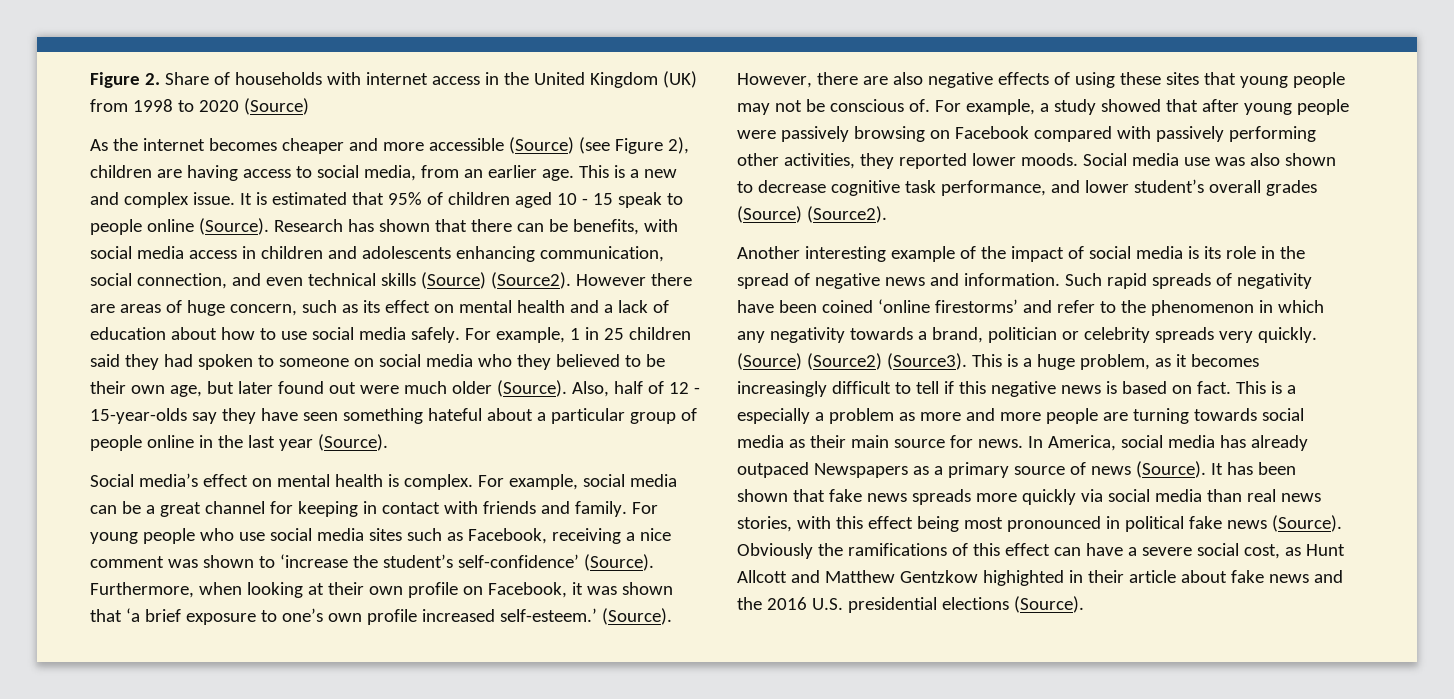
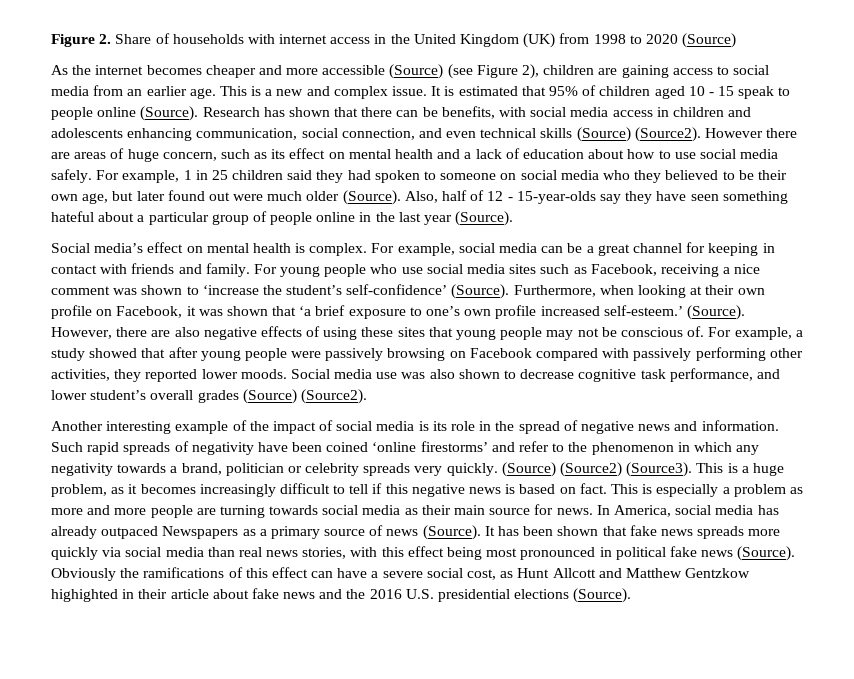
- As the internet becomes cheaper and more accessible (Source) (see Figure 2), children are having access to social media, from an earlier age.
+ As the internet becomes cheaper and more accessible (Source) (see Figure 2), children are gaining access to social media from an earlier age.
- This is a especially a problem as more and more people are turning towards social media as their main source for news.
+ This is especially a problem as more and more people are turning towards social media as their main source for news.

